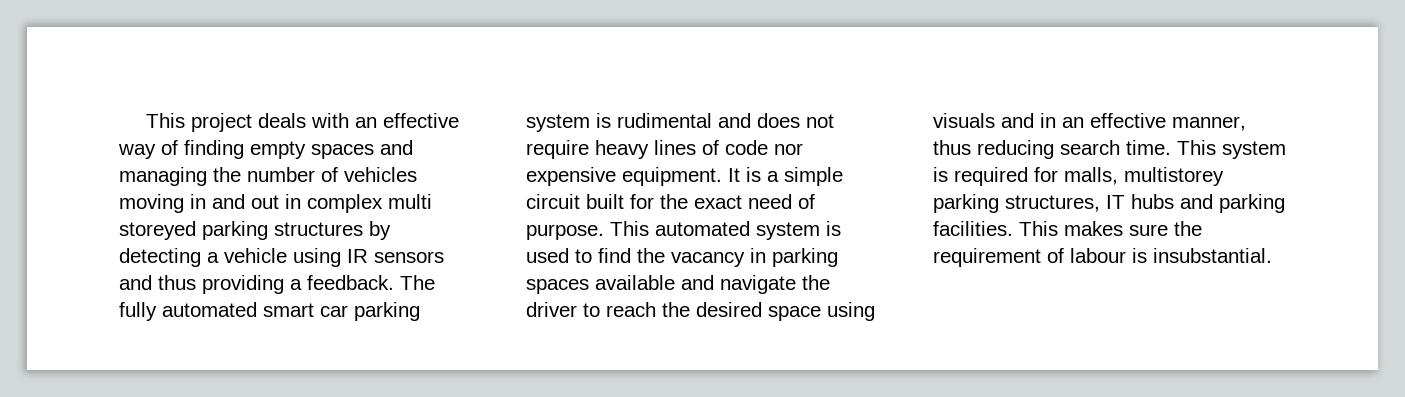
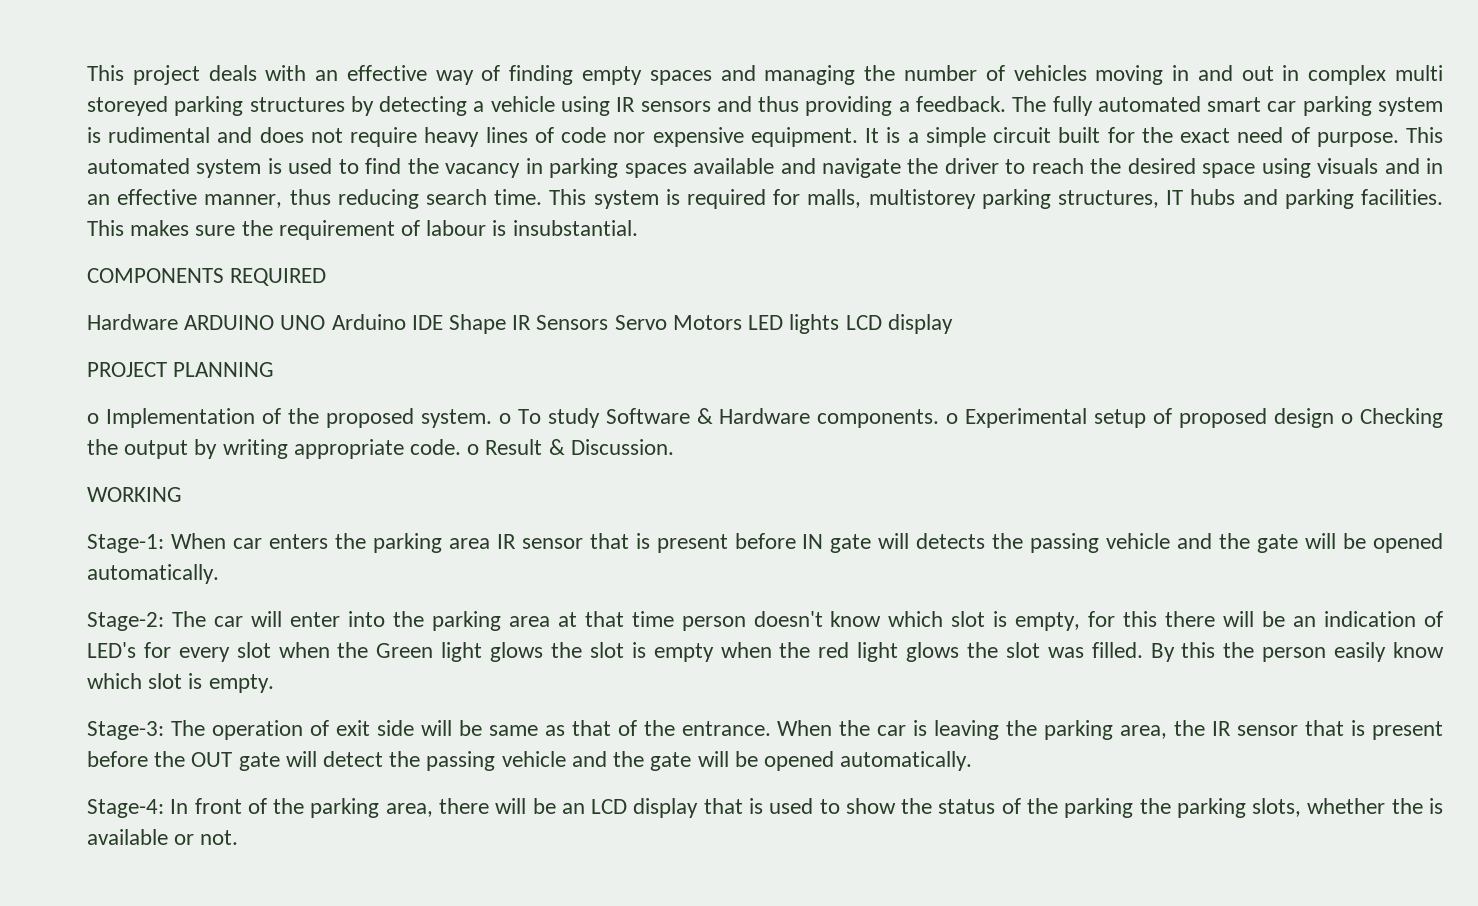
+ COMPONENTS REQUIRED
+ Hardware ARDUINO UNO Arduino IDE Shape IR Sensors Servo Motors LED lights LCD display
+ PROJECT PLANNING
+ o Implementation of the proposed system. o To study Software & Hardware components. o Experimental setup of proposed design o Checking the output by writing appropriate code. o Result & Discussion.
+ WORKING
+ Stage-1: When car enters the parking area IR sensor that is present before IN gate will detects the passing vehicle and the gate will be opened automatically.
+ Stage-2: The car will enter into the parking area at that time person doesn't know which slot is empty, for this there will be an indication of LED's for every slot when the Green light glows the slot is empty when the red light glows the slot was filled. By this the person easily know which slot is empty.
+ Stage-3: The operation of exit side will be same as that of the entrance. When the car is leaving the parking area, the IR sensor that is present before the OUT gate will detect the passing vehicle and the gate will be opened automatically.
+ Stage-4: In front of the parking area, there will be an LCD display that is used to show the status of the parking the parking slots, whether the is available or not.

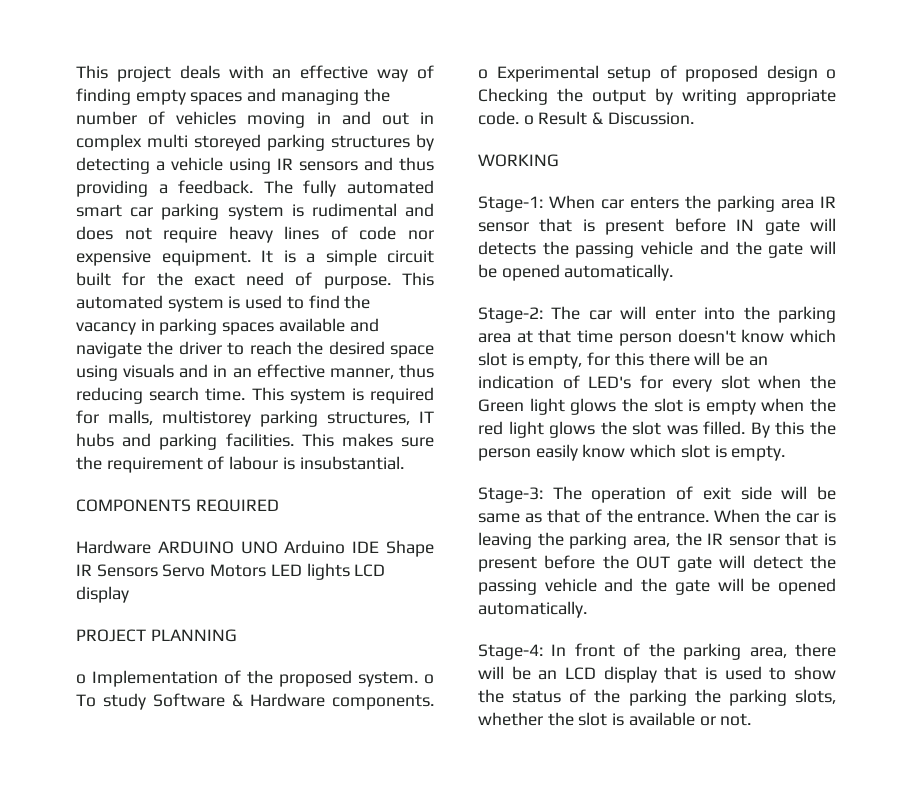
- Stage-4: In front of the parking area, there will be an LCD display that is used to show the status of the parking the parking slots, whether the is available or not.
+ Stage-4: In front of the parking area, there will be an LCD display that is used to show the status of the parking the parking slots, whether the slot is available or not.

